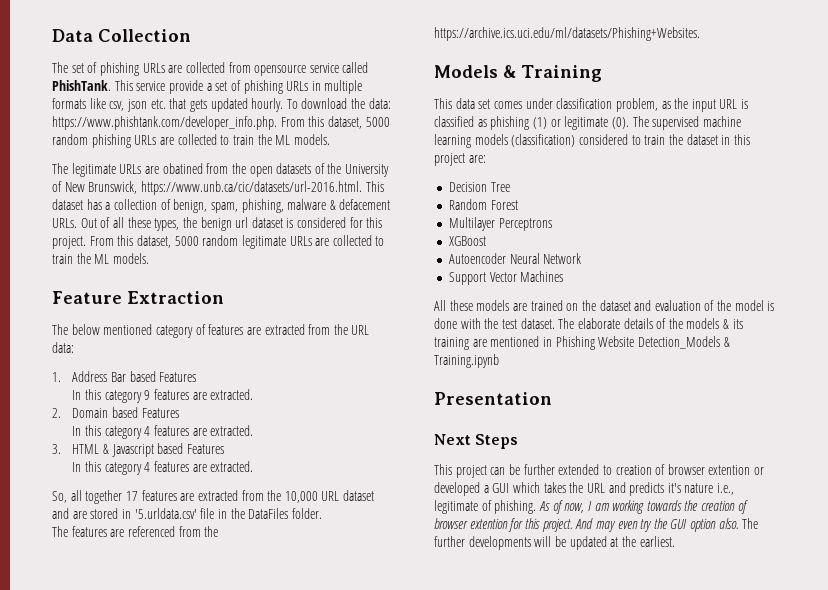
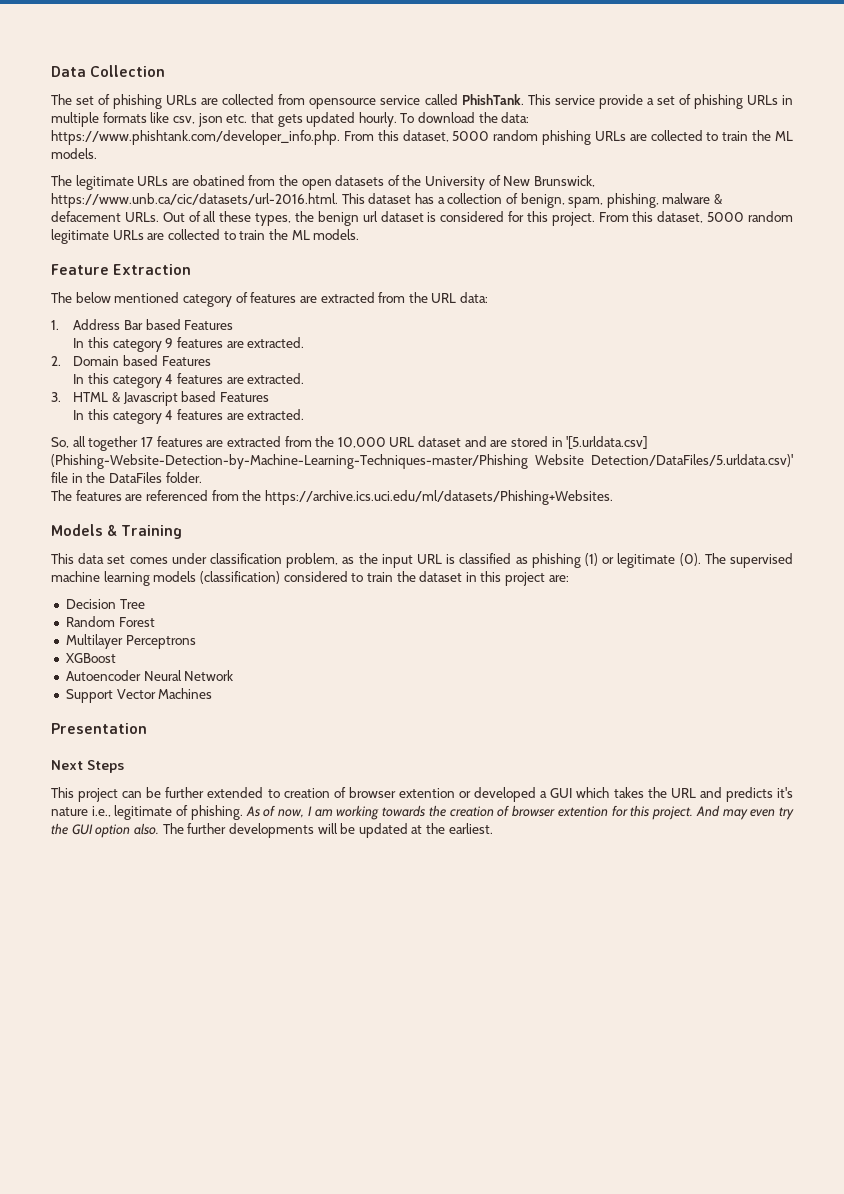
- So, all together 17 features are extracted from the 10,000 URL dataset and are stored in '5.urldata.csv' file in the DataFiles folder.
+ So, all together 17 features are extracted from the 10,000 URL dataset and are stored in '[5.urldata.csv] (Phishing-Website-Detection-by-Machine-Learning-Techniques-master/Phishing Website Detection/DataFiles/5.urldata.csv)' file in the DataFiles folder.
- All these models are trained on the dataset and evaluation of the model is done with the test dataset. The elaborate details of the models & its training are mentioned in Phishing Website Detection_Models & Training.ipynb

